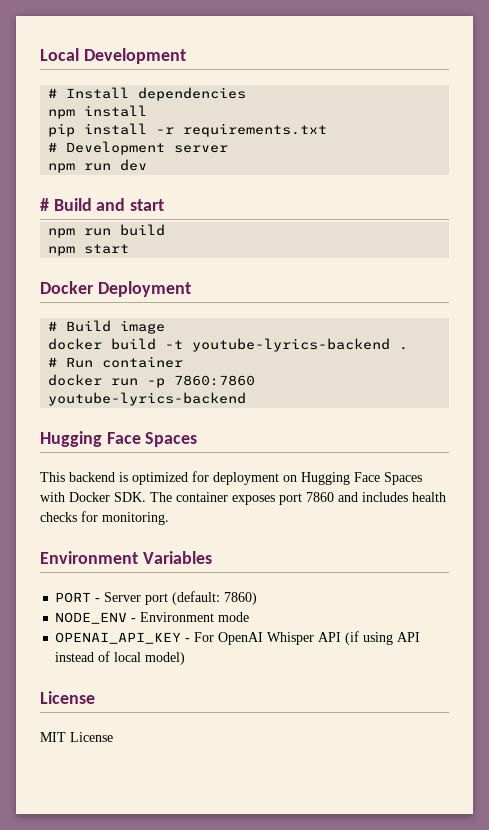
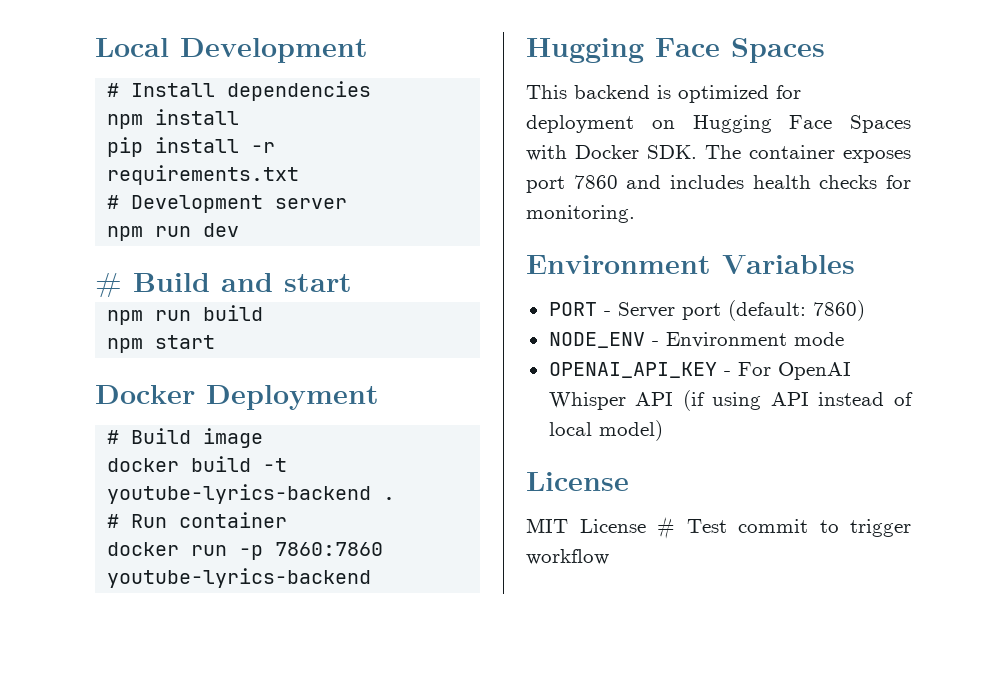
- MIT License
+ MIT License # Test commit to trigger workflow

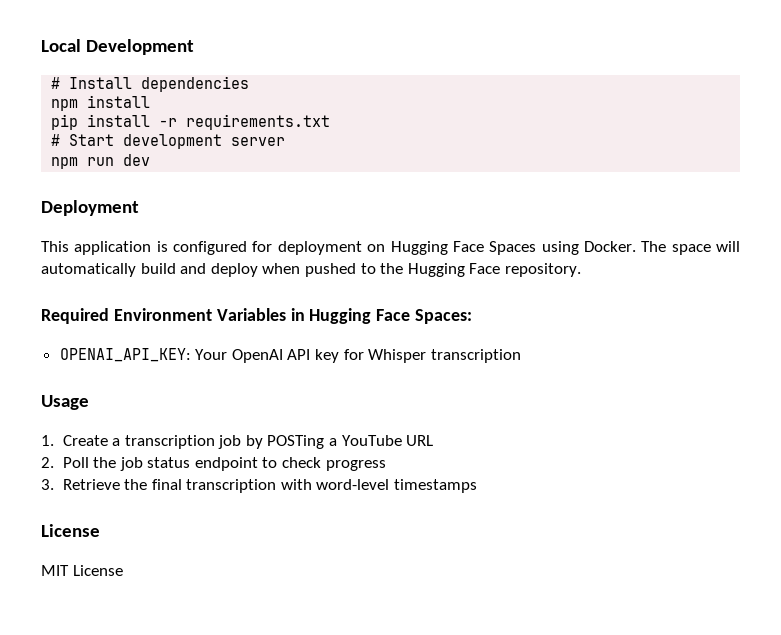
- # Development server
+ # Start development server
- # Build and start
- npm run build
- npm start
- Docker Deployment
- # Build image
- docker build -t youtube-lyrics-backend .
- # Run container
- docker run -p 7860:7860 youtube-lyrics-backend
- Hugging Face Spaces
- This backend is optimized for deployment on Hugging Face Spaces with Docker SDK. The container exposes port 7860 and includes health checks for monitoring.
- Environment Variables
- PORT - Server port (default: 7860)
- NODE_ENV - Environment mode
- OPENAI_API_KEY - For OpenAI Whisper API (if using API instead of local model)
+ Deployment
+ This application is configured for deployment on Hugging Face Spaces using Docker. The space will automatically build and deploy when pushed to the Hugging Face repository.
+ Required Environment Variables in Hugging Face Spaces:
+ OPENAI_API_KEY: Your OpenAI API key for Whisper transcription
+ Usage
+ 1. Create a transcription job by POSTing a YouTube URL
+ 2. Poll the job status endpoint to check progress
+ 3. Retrieve the final transcription with word-level timestamps
  License
- MIT License # Test commit to trigger workflow
+ MIT License

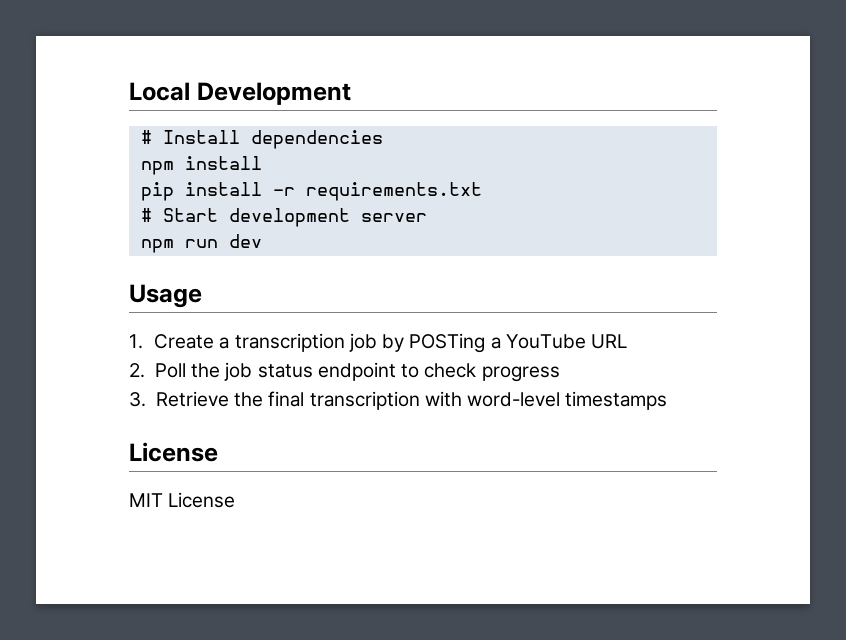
- Deployment
- This application is configured for deployment on Hugging Face Spaces using Docker. The space will automatically build and deploy when pushed to the Hugging Face repository.
- Required Environment Variables in Hugging Face Spaces:
- OPENAI_API_KEY: Your OpenAI API key for Whisper transcription

